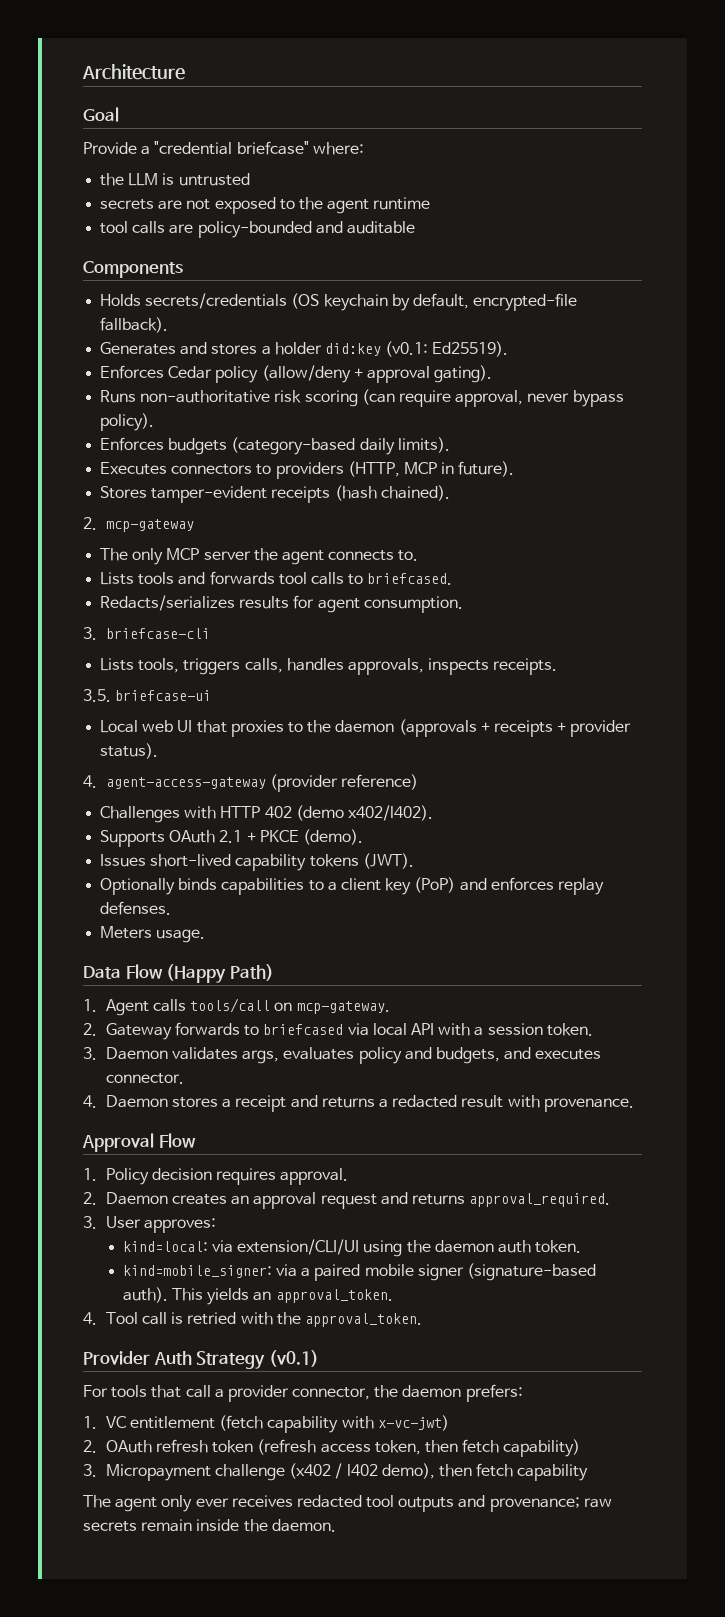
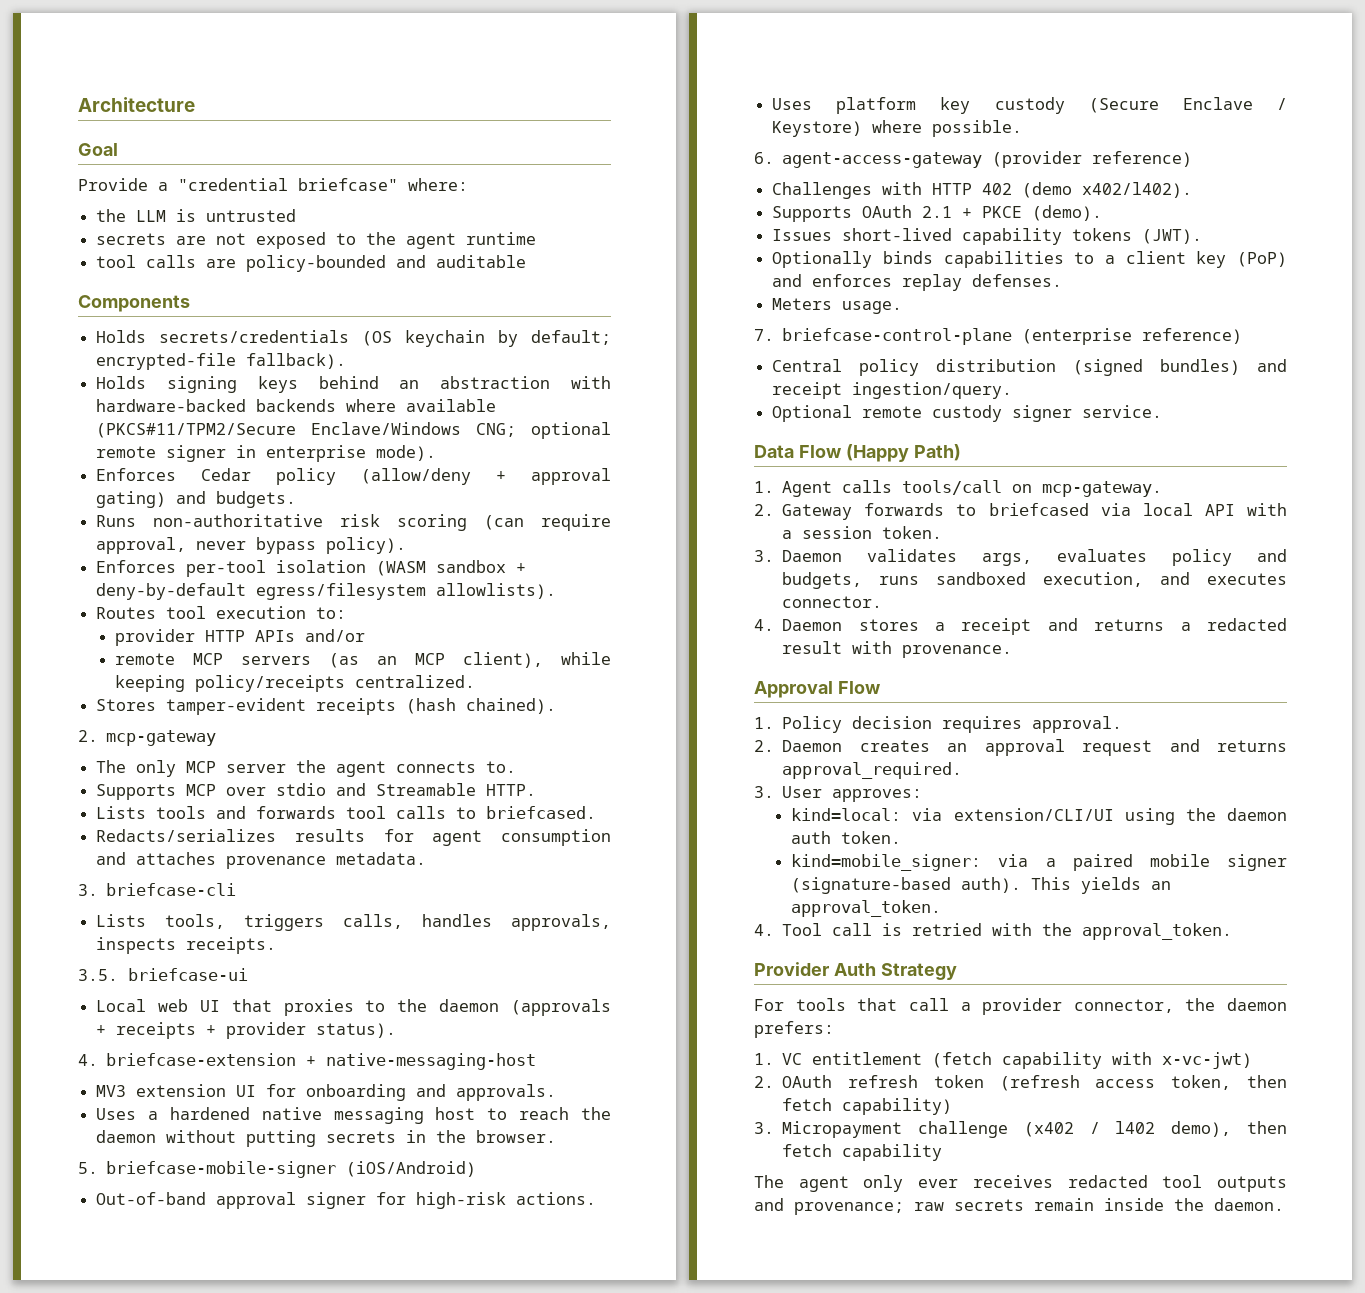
- Holds secrets/credentials (OS keychain by default, encrypted-file fallback).
+ Holds secrets/credentials (OS keychain by default; encrypted-file fallback).
- Generates and stores a holder did:key (v0.1: Ed25519).
+ Holds signing keys behind an abstraction with hardware-backed backends where available (PKCS#11/TPM2/Secure Enclave/Windows CNG; optional remote signer in enterprise mode).
- Enforces Cedar policy (allow/deny + approval gating).
+ Enforces Cedar policy (allow/deny + approval gating) and budgets.
- Enforces budgets (category-based daily limits).
- Executes connectors to providers (HTTP, MCP in future).
+ Enforces per-tool isolation (WASM sandbox + deny-by-default egress/filesystem allowlists).
+ Routes tool execution to:
+ provider HTTP APIs and/or
+ remote MCP servers (as an MCP client), while keeping policy/receipts centralized.
+ Supports MCP over stdio and Streamable HTTP.
- Redacts/serializes results for agent consumption.
+ Redacts/serializes results for agent consumption and attaches provenance metadata.
- 4. agent-access-gateway (provider reference)
+ 4. briefcase-extension + native-messaging-host
+ MV3 extension UI for onboarding and approvals.
+ Uses a hardened native messaging host to reach the daemon without putting secrets in the browser.
+ 5. briefcase-mobile-signer (iOS/Android)
+ Out-of-band approval signer for high-risk actions.
+ Uses platform key custody (Secure Enclave / Keystore) where possible.
+ 6. agent-access-gateway (provider reference)
+ 7. briefcase-control-plane (enterprise reference)
+ Central policy distribution (signed bundles) and receipt ingestion/query.
+ Optional remote custody signer service.
- 3. Daemon validates args, evaluates policy and budgets, and executes connector.
+ 3. Daemon validates args, evaluates policy and budgets, runs sandboxed execution, and executes connector.
- Provider Auth Strategy (v0.1)
+ Provider Auth Strategy

